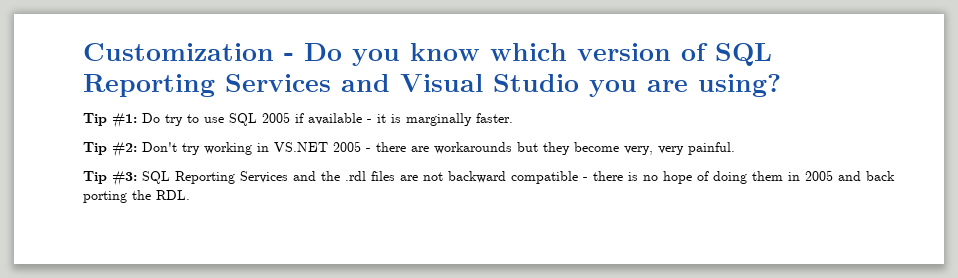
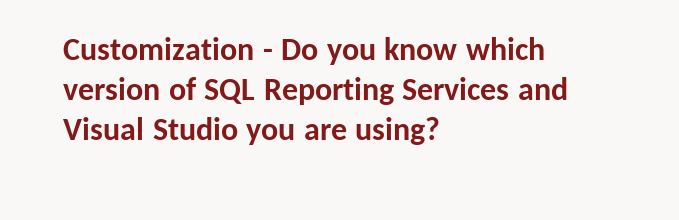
- Tip #1: Do try to use SQL 2005 if available - it is marginally faster.
- Tip #2: Don't try working in VS.NET 2005 - there are workarounds but they become very, very painful.
- Tip #3: SQL Reporting Services and the .rdl files are not backward compatible - there is no hope of doing them in 2005 and back porting the RDL.

